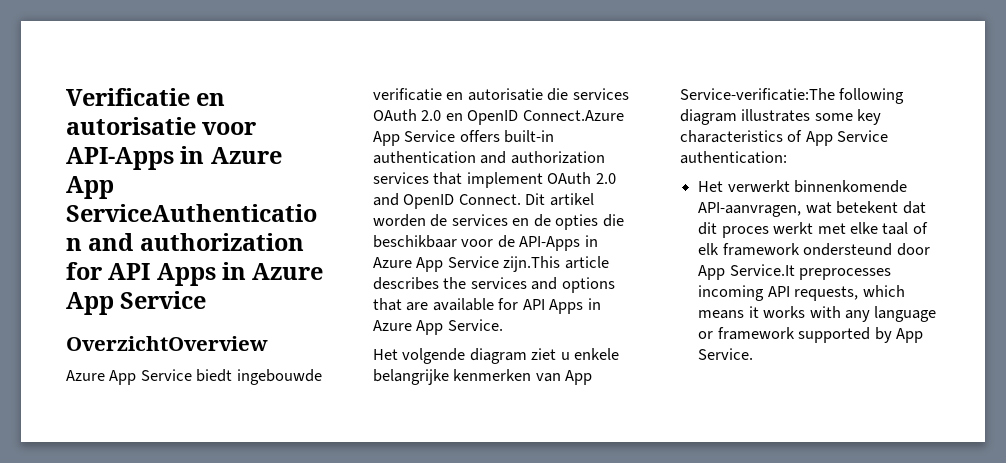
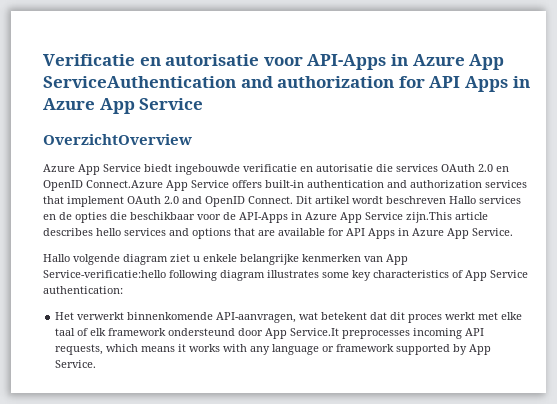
- Dit artikel worden de services en de opties die beschikbaar voor de API-Apps in Azure App Service zijn.This article describes the services and options that are available for API Apps in Azure App Service.
+ Dit artikel wordt beschreven Hallo services en de opties die beschikbaar voor de API-Apps in Azure App Service zijn.This article describes hello services and options that are available for API Apps in Azure App Service.
- Het volgende diagram ziet u enkele belangrijke kenmerken van App Service-verificatie:The following diagram illustrates some key characteristics of App Service authentication:
+ Hallo volgende diagram ziet u enkele belangrijke kenmerken van App Service-verificatie:hello following diagram illustrates some key characteristics of App Service authentication:

